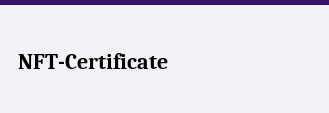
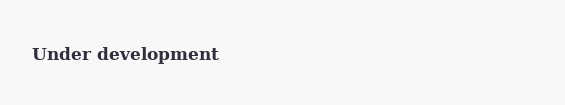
- NFT-Certificate
+ Under development

